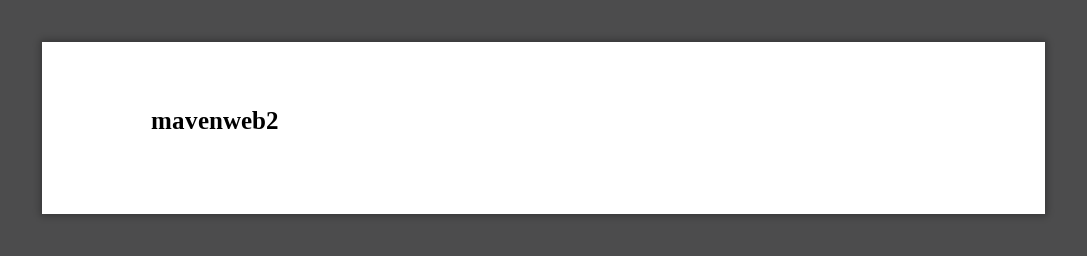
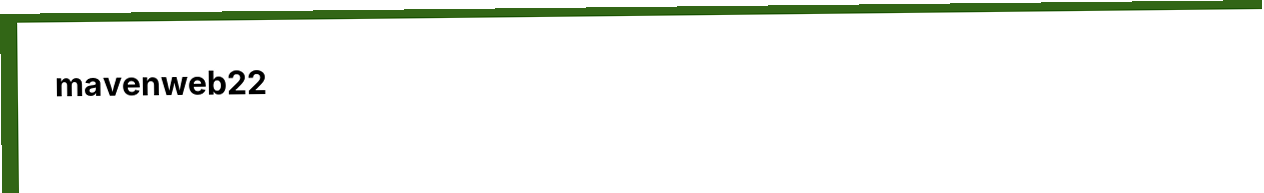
- mavenweb2
+ mavenweb22

